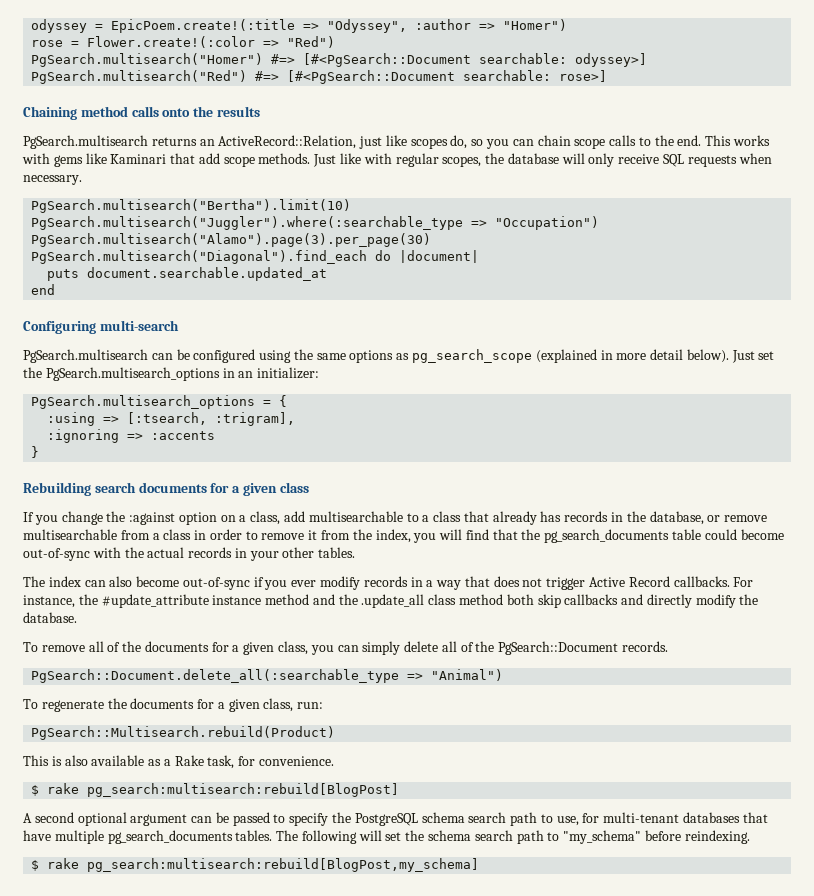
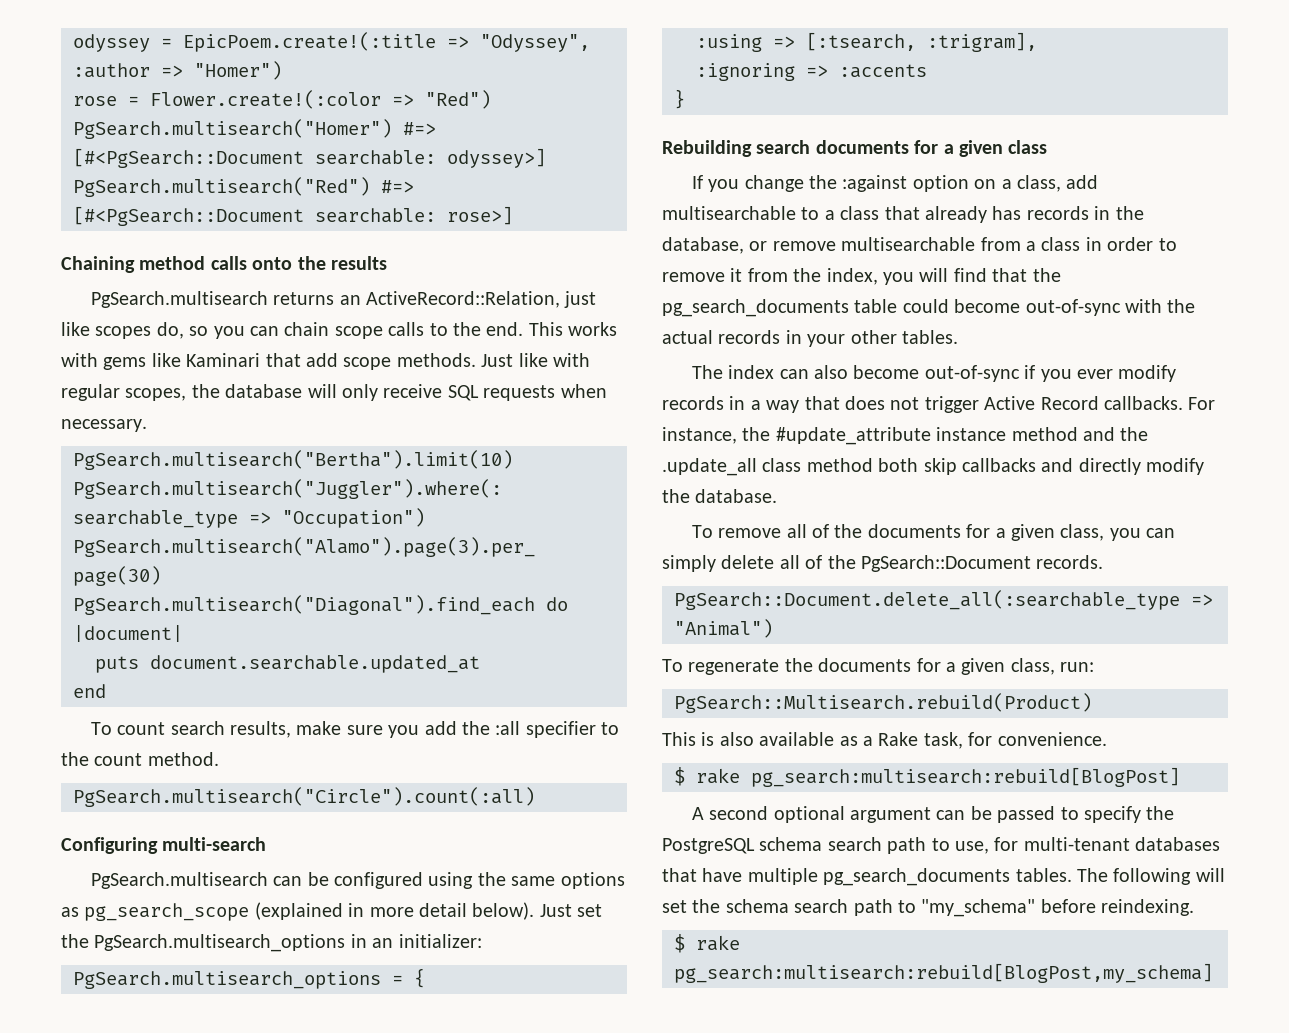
+ To count search results, make sure you add the :all specifier to the count method.
+ PgSearch.multisearch("Circle").count(:all)

